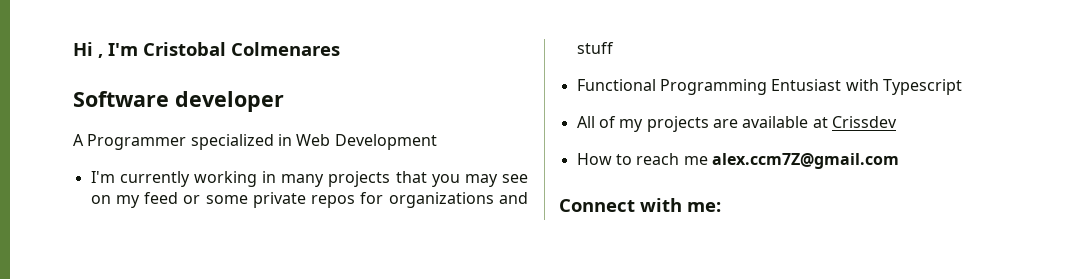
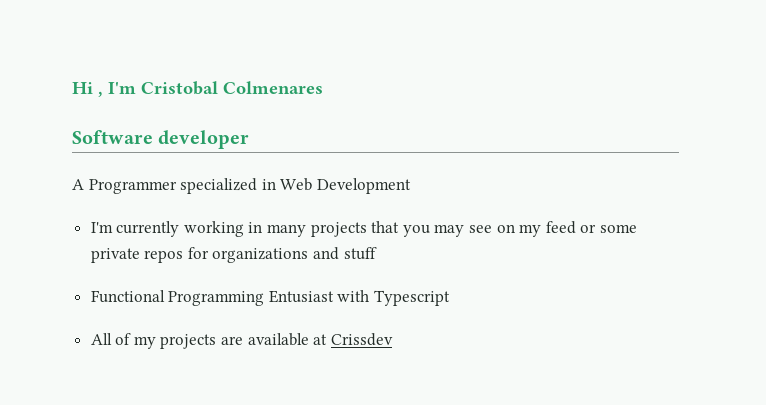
- How to reach me alex.ccm7Z@gmail.com
- Connect with me:

